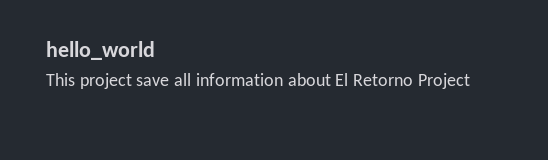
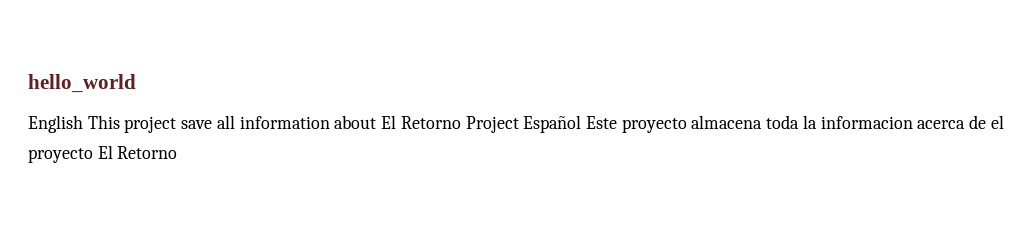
- This project save all information about El Retorno Project
+ English This project save all information about El Retorno Project Español Este proyecto almacena toda la informacion acerca de el proyecto El Retorno

